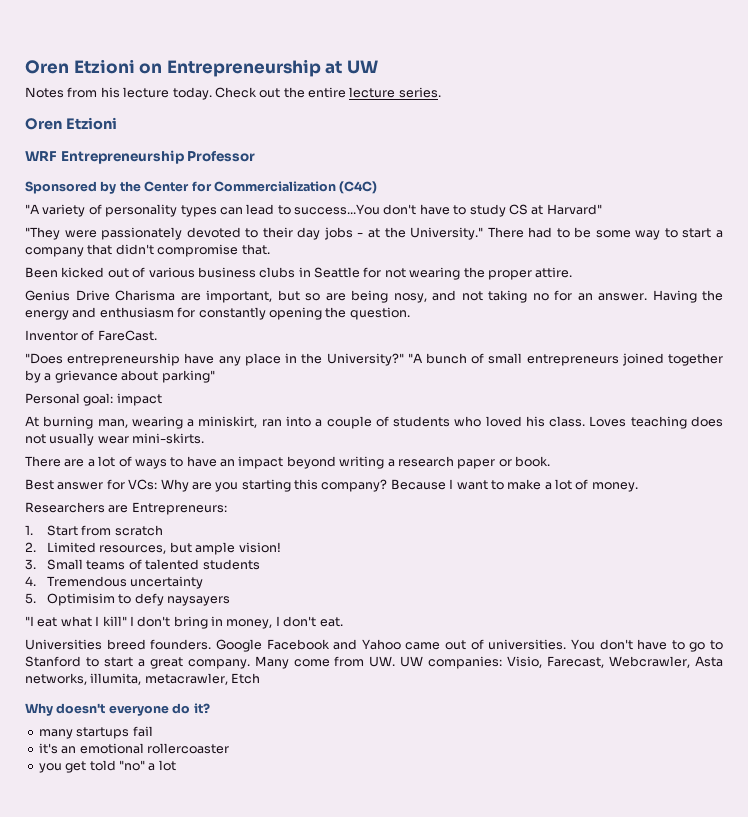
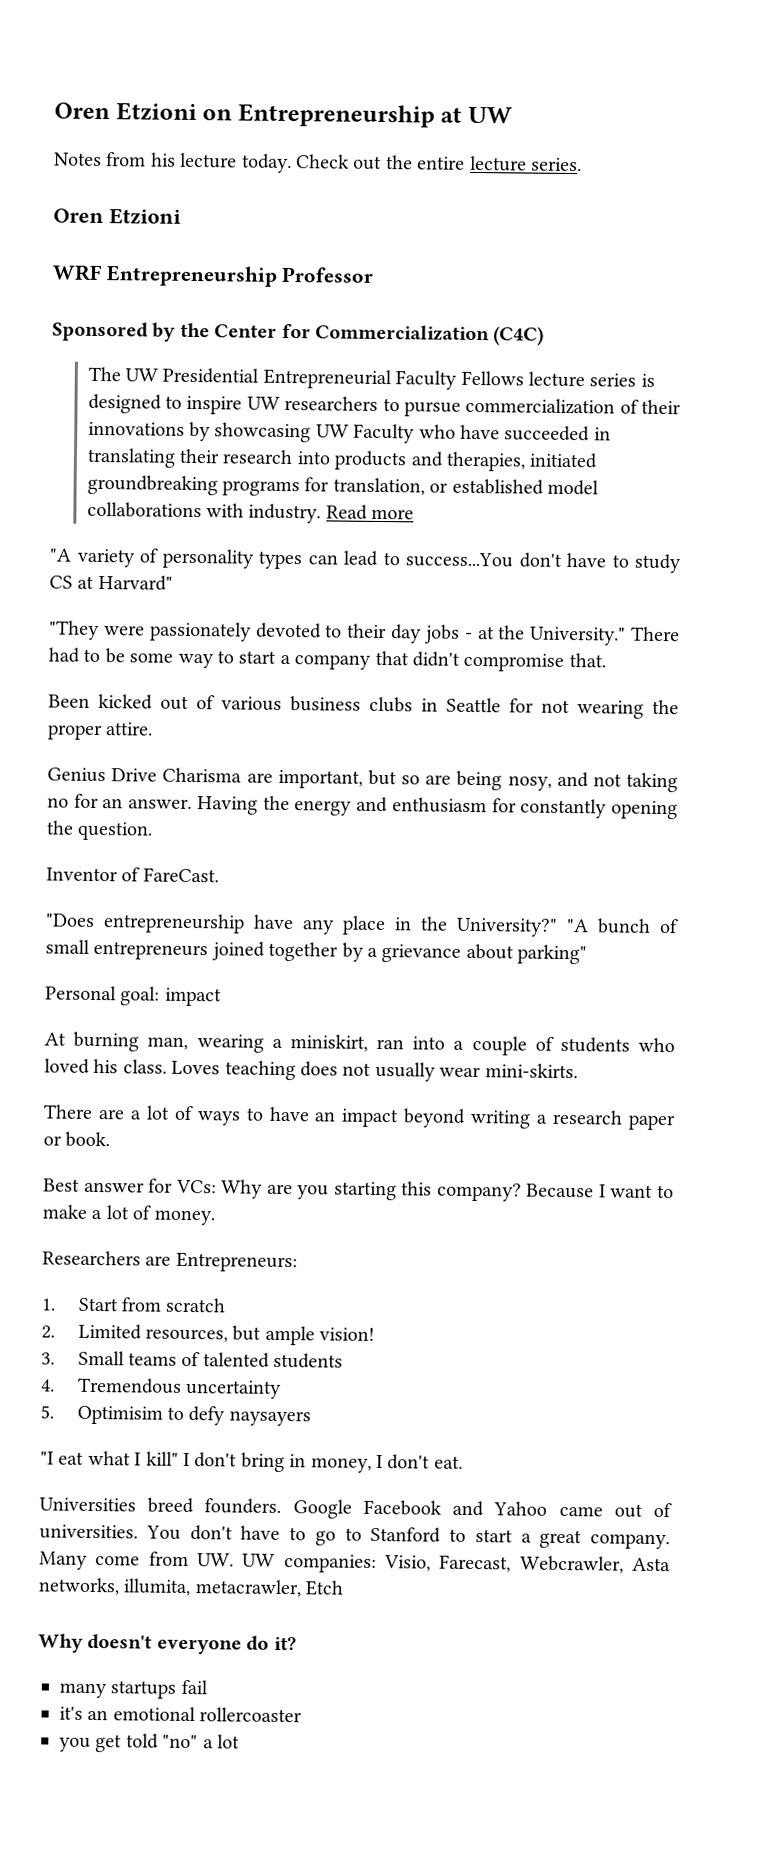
+ The UW Presidential Entrepreneurial Faculty Fellows lecture series is designed to inspire UW researchers to pursue commercialization of their innovations by showcasing UW Faculty who have succeeded in translating their research into products and therapies, initiated groundbreaking programs for translation, or established model collaborations with industry. Read more

